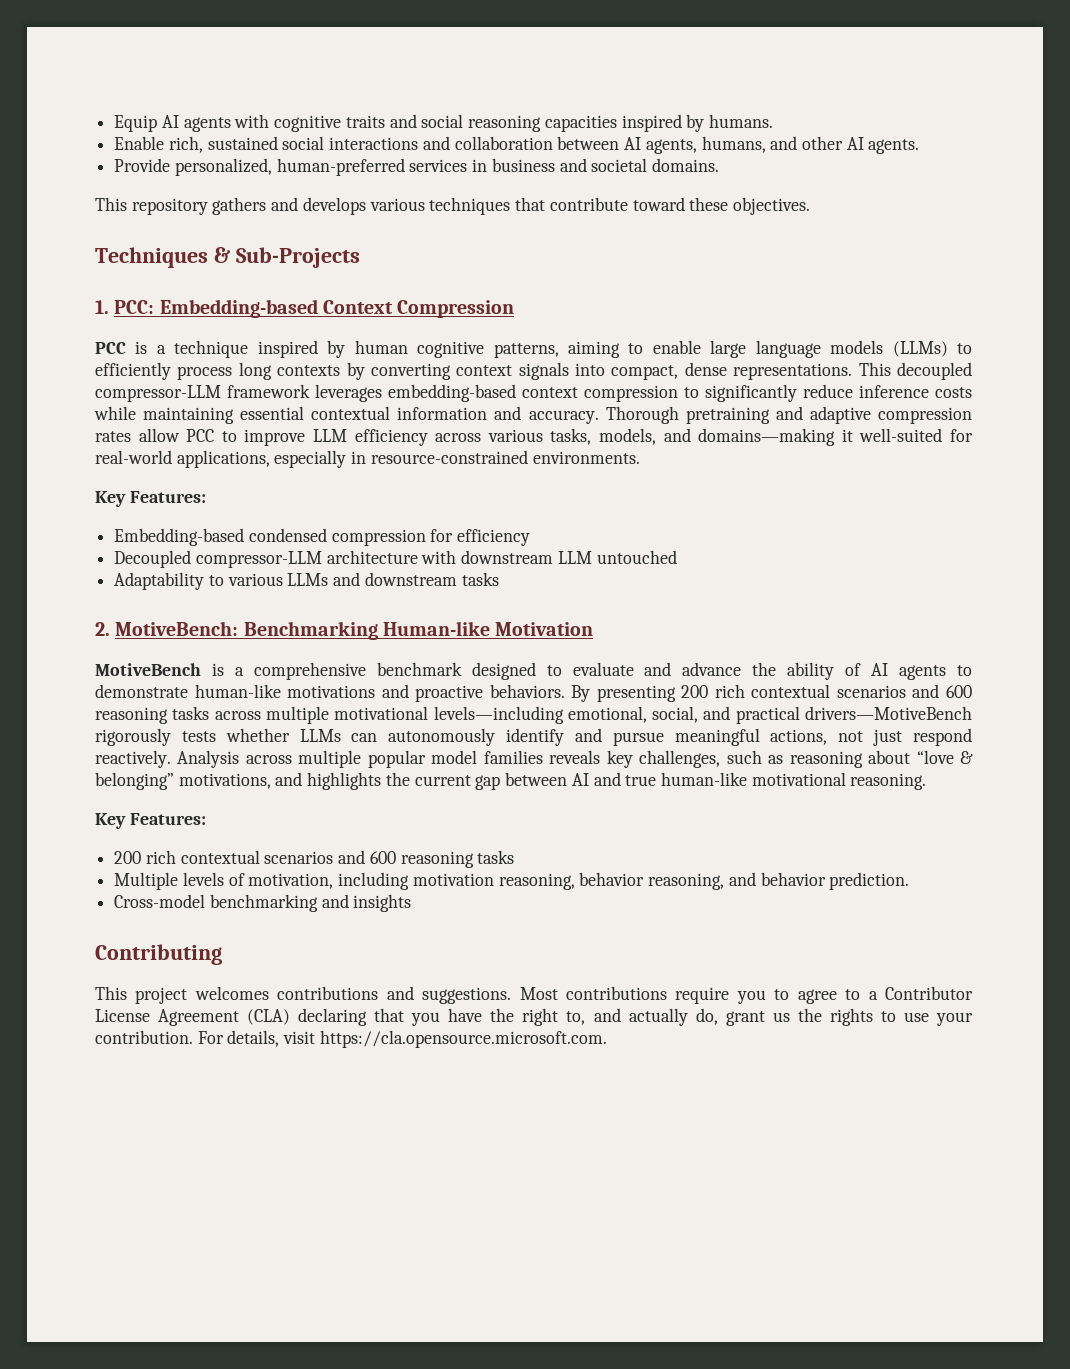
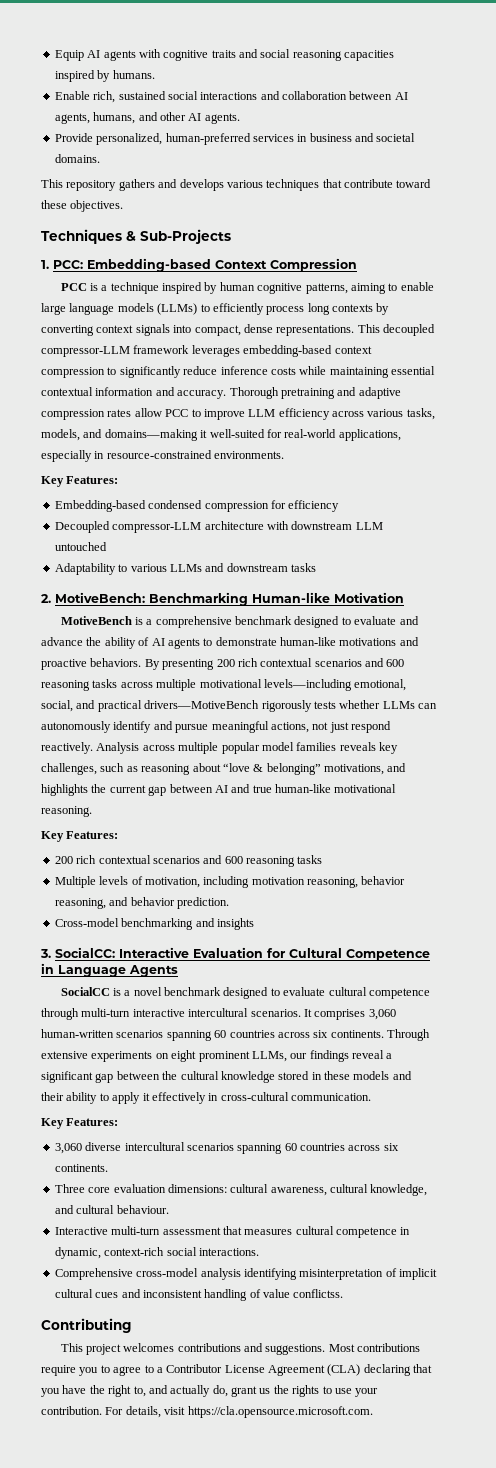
+ 3. SocialCC: Interactive Evaluation for Cultural Competence in Language Agents
+ SocialCC is a novel benchmark designed to evaluate cultural competence through multi-turn interactive intercultural scenarios. It comprises 3,060 human-written scenarios spanning 60 countries across six continents. Through extensive experiments on eight prominent LLMs, our findings reveal a significant gap between the cultural knowledge stored in these models and their ability to apply it effectively in cross-cultural communication.
+ Key Features:
+ 3,060 diverse intercultural scenarios spanning 60 countries across six continents.
+ Three core evaluation dimensions: cultural awareness, cultural knowledge, and cultural behaviour.
+ Interactive multi-turn assessment that measures cultural competence in dynamic, context-rich social interactions.
+ Comprehensive cross-model analysis identifying misinterpretation of implicit cultural cues and inconsistent handling of value conflictss.

